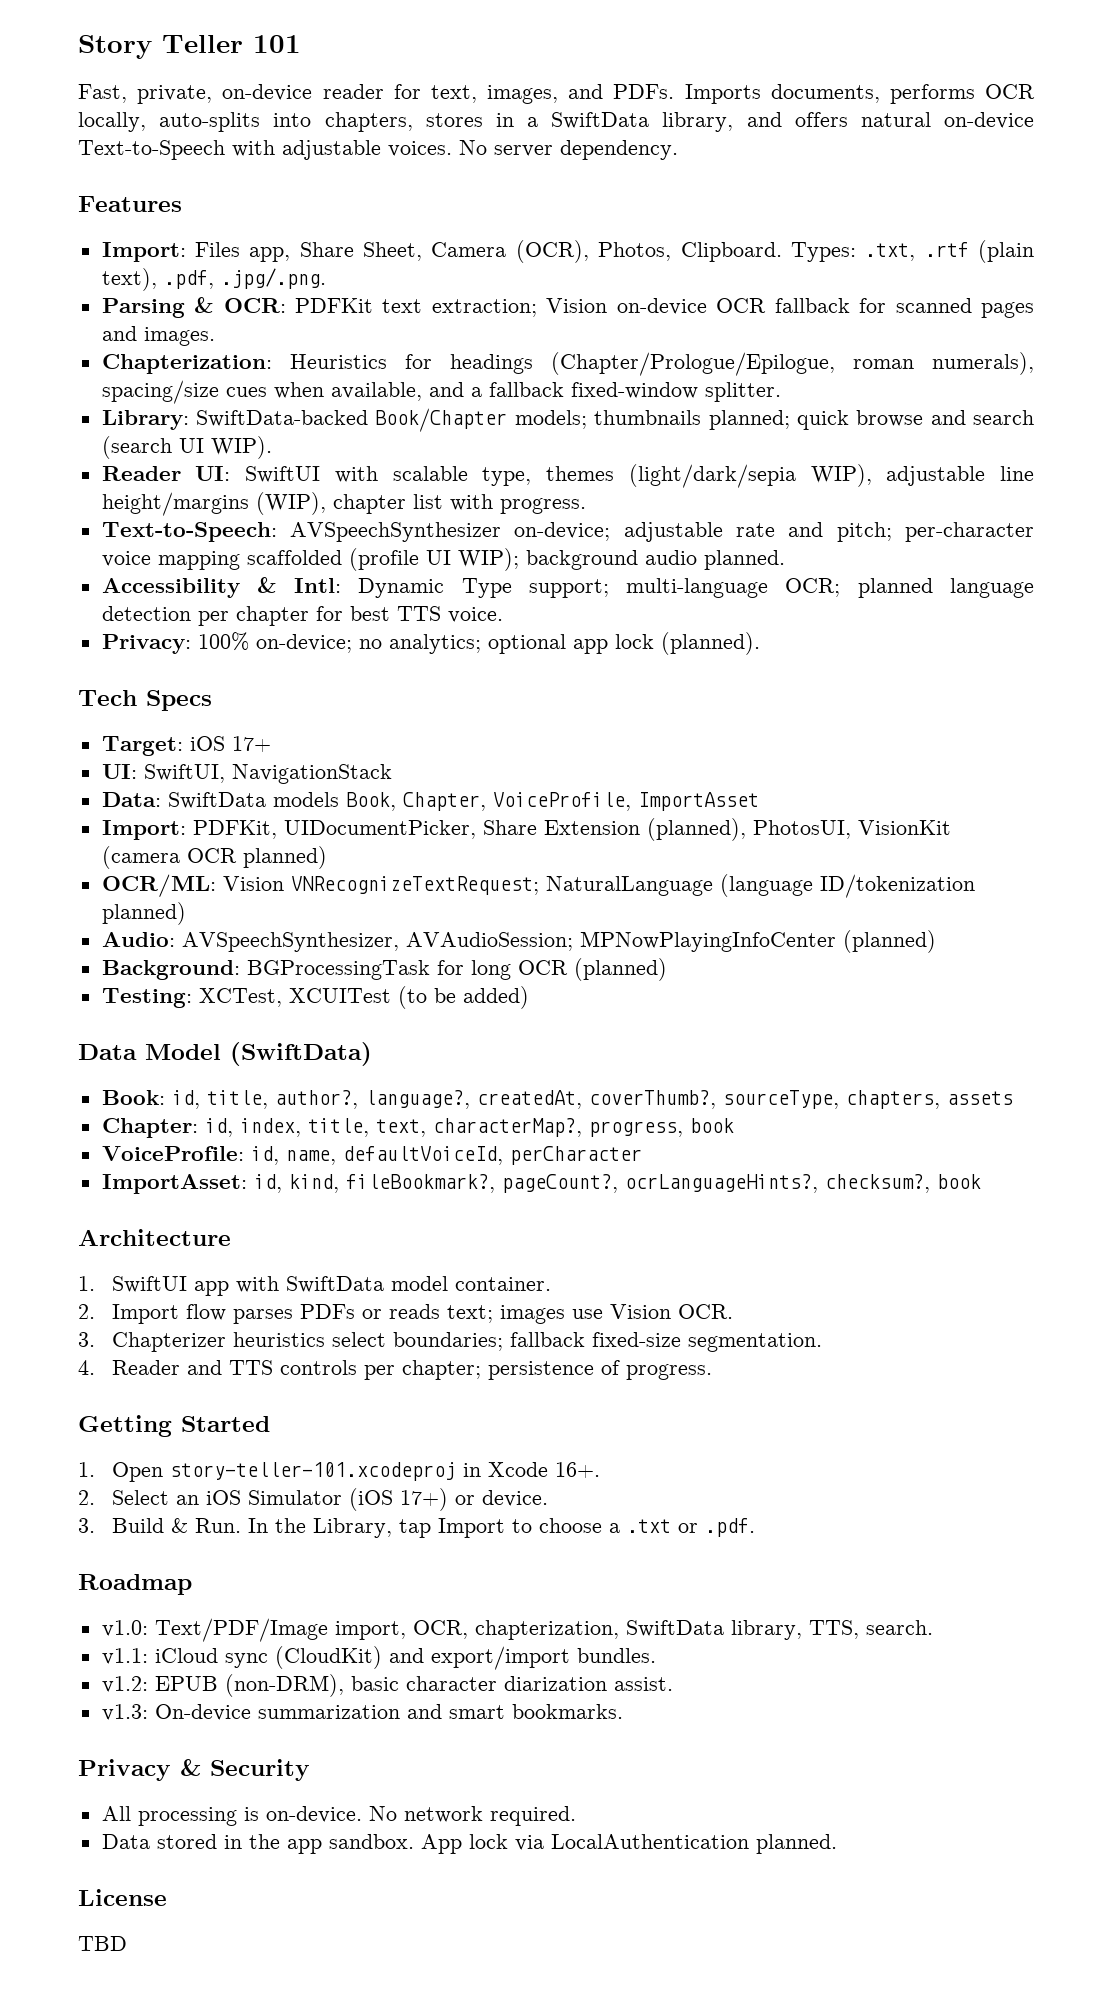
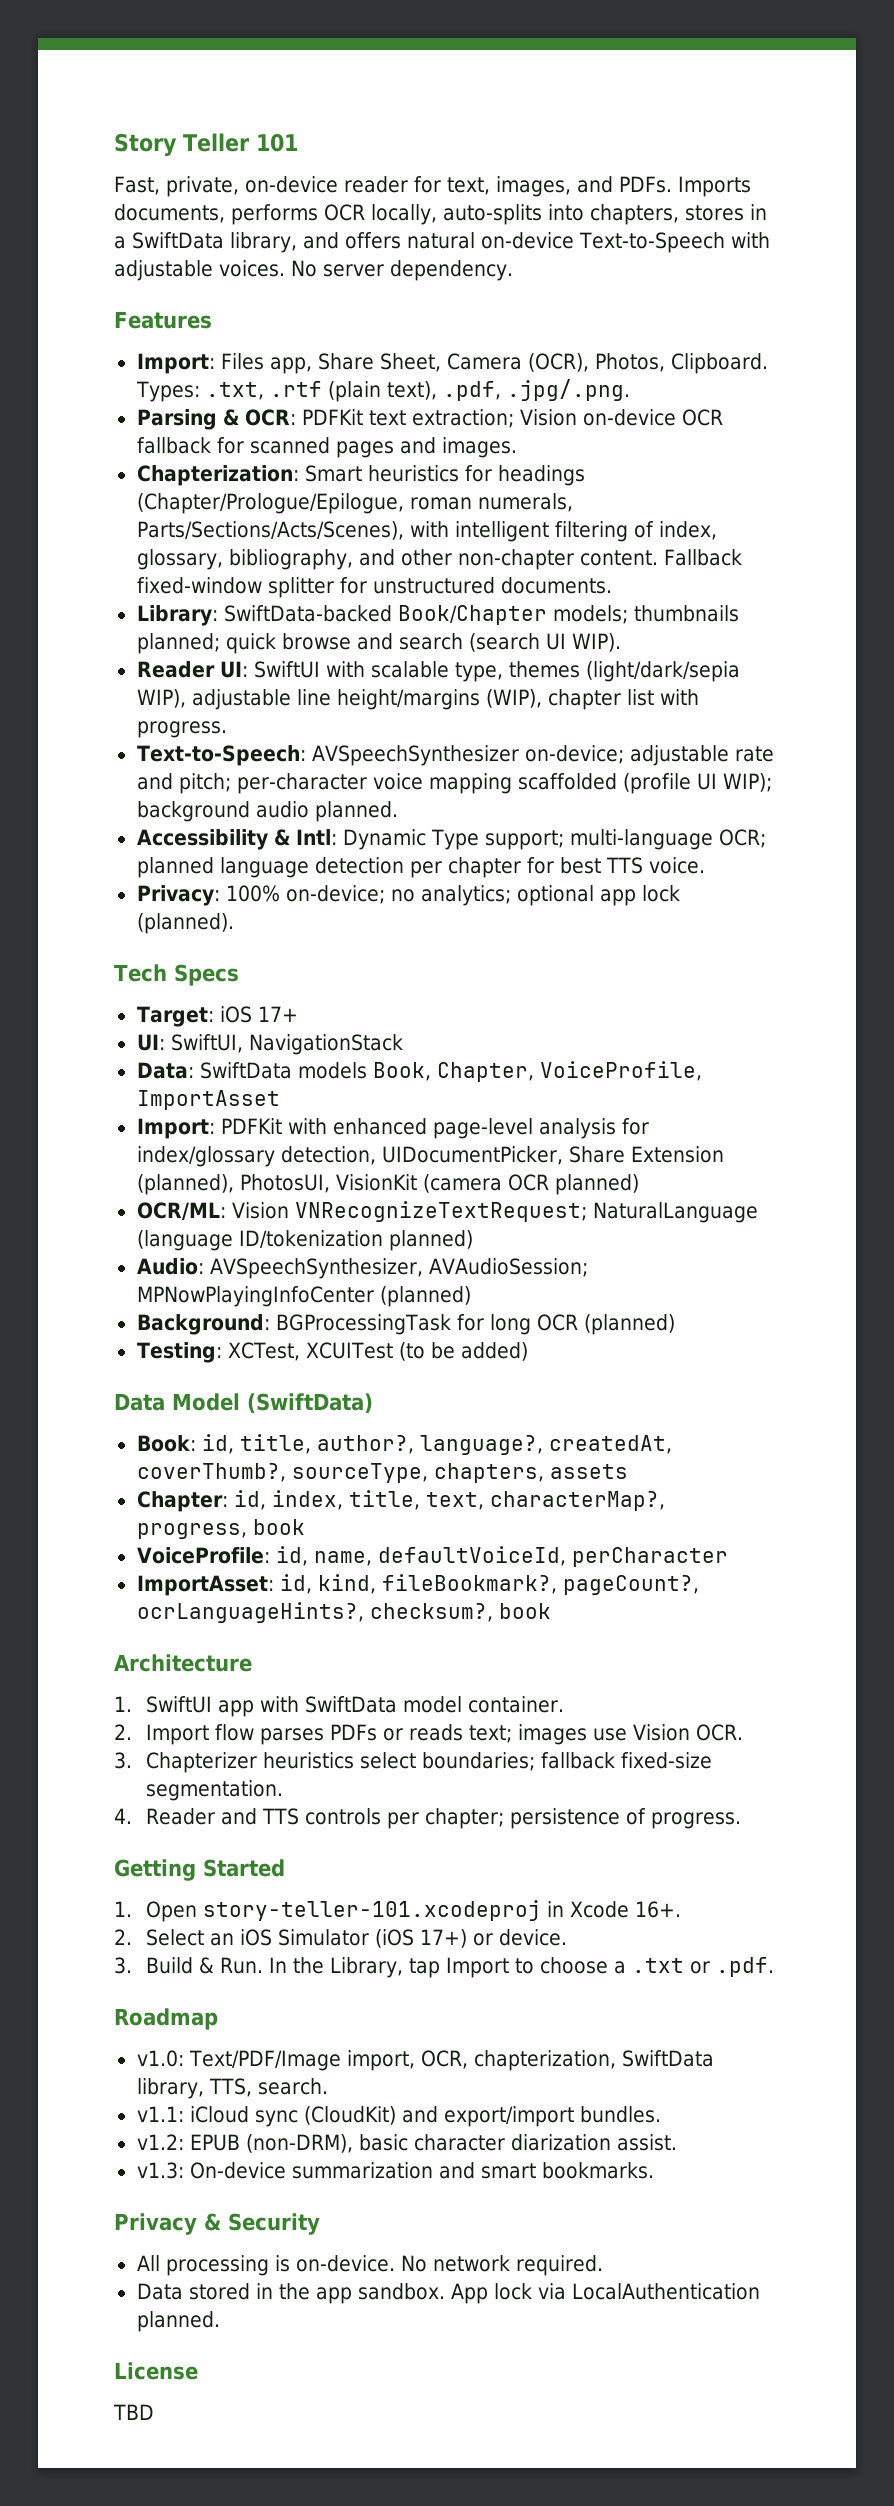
- Chapterization: Heuristics for headings (Chapter/Prologue/Epilogue, roman numerals), spacing/size cues when available, and a fallback fixed-window splitter.
+ Chapterization: Smart heuristics for headings (Chapter/Prologue/Epilogue, roman numerals, Parts/Sections/Acts/Scenes), with intelligent filtering of index, glossary, bibliography, and other non-chapter content. Fallback fixed-window splitter for unstructured documents.
- Import: PDFKit, UIDocumentPicker, Share Extension (planned), PhotosUI, VisionKit (camera OCR planned)
+ Import: PDFKit with enhanced page-level analysis for index/glossary detection, UIDocumentPicker, Share Extension (planned), PhotosUI, VisionKit (camera OCR planned)

